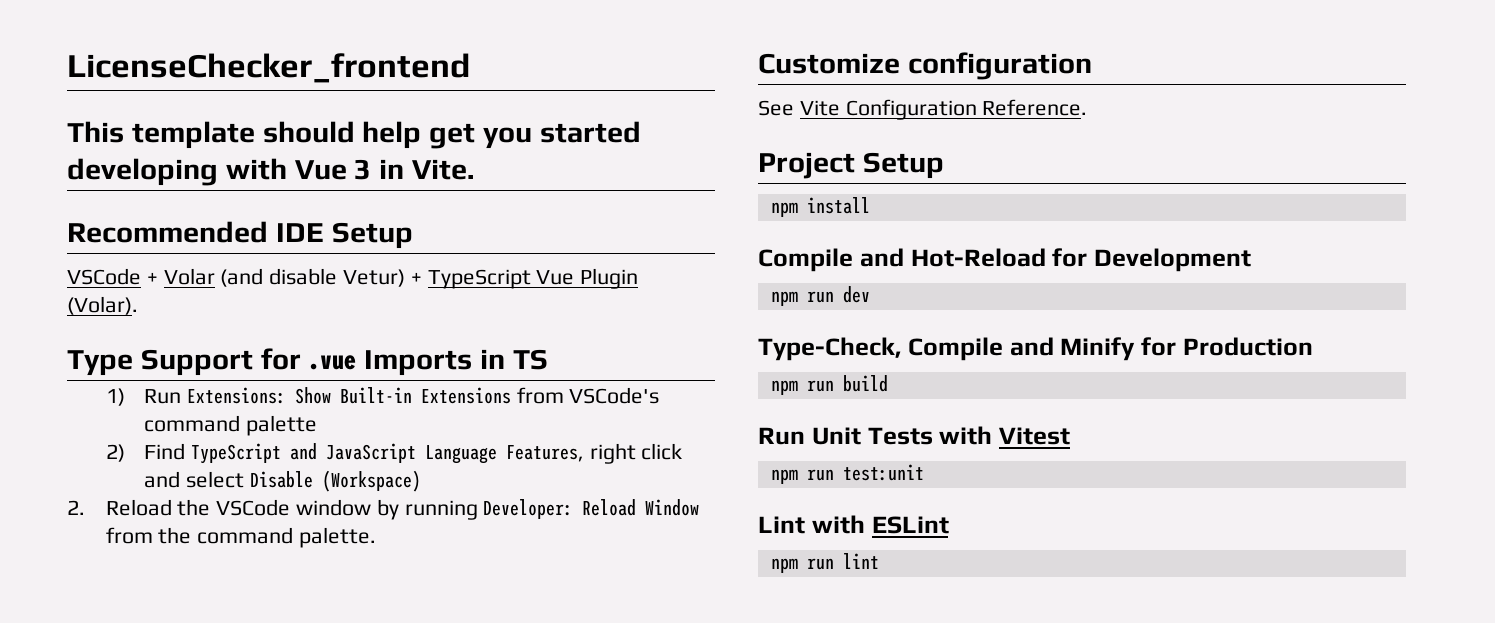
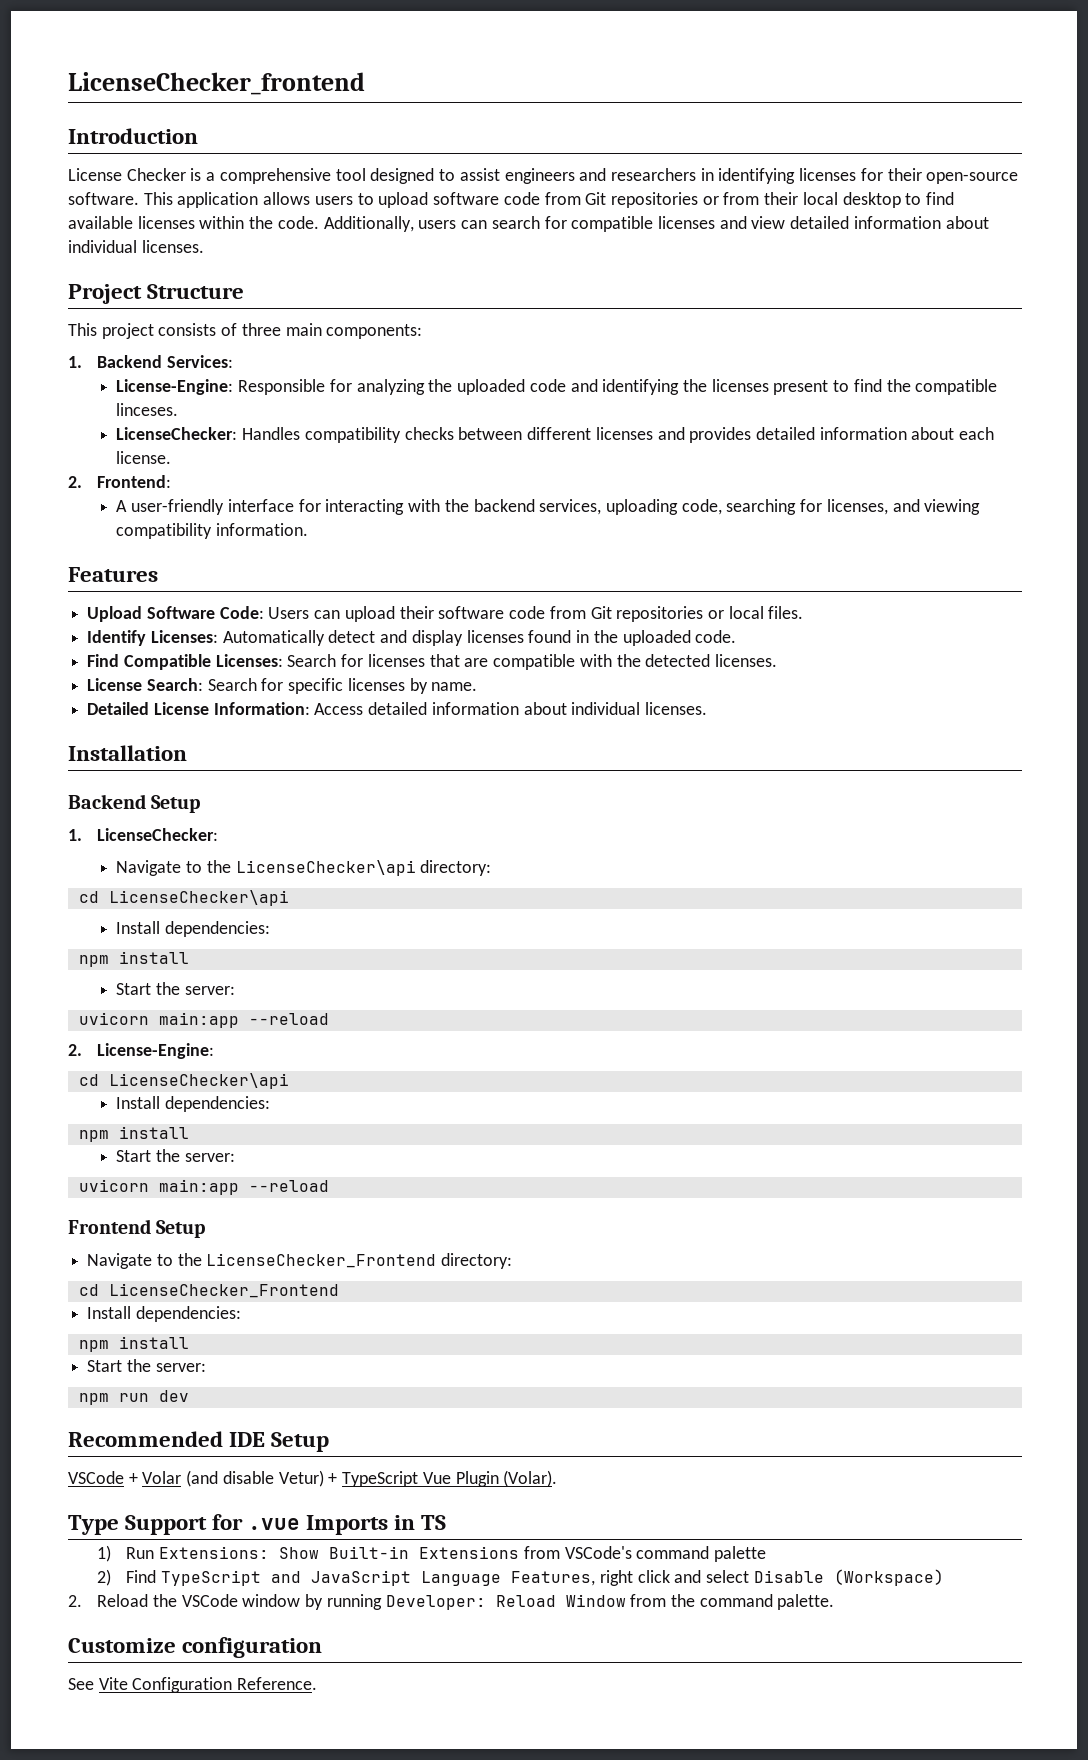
- This template should help get you started developing with Vue 3 in Vite.
+ Introduction
+ License Checker is a comprehensive tool designed to assist engineers and researchers in identifying licenses for their open-source software. This application allows users to upload software code from Git repositories or from their local desktop to find available licenses within the code. Additionally, users can search for compatible licenses and view detailed information about individual licenses.
+ Project Structure
+ This project consists of three main components:
+ 1. Backend Services:
+ License-Engine: Responsible for analyzing the uploaded code and identifying the licenses present to find the compatible linceses.
+ LicenseChecker: Handles compatibility checks between different licenses and provides detailed information about each license.
+ 2. Frontend:
+ A user-friendly interface for interacting with the backend services, uploading code, searching for licenses, and viewing compatibility information.
+ Features
+ Upload Software Code: Users can upload their software code from Git repositories or local files.
+ Identify Licenses: Automatically detect and display licenses found in the uploaded code.
+ Find Compatible Licenses: Search for licenses that are compatible with the detected licenses.
+ License Search: Search for specific licenses by name.
+ Detailed License Information: Access detailed information about individual licenses.
+ Installation
+ Backend Setup
+ 1. LicenseChecker:
+ Navigate to the LicenseChecker\api directory:
+ cd LicenseChecker\api
+ Install dependencies:
+ npm install
+ Start the server:
+ uvicorn main:app --reload
+ 2. License-Engine:
+ cd LicenseChecker\api
+ Install dependencies:
+ npm install
+ Start the server:
+ uvicorn main:app --reload
+ Frontend Setup
+ Navigate to the LicenseChecker_Frontend directory:
+ cd LicenseChecker_Frontend
+ Install dependencies:
+ npm install
+ Start the server:
+ npm run dev
- Project Setup
- npm install
- Compile and Hot-Reload for Development
- npm run dev
- Type-Check, Compile and Minify for Production
- npm run build
- Run Unit Tests with Vitest
- npm run test:unit
- Lint with ESLint
- npm run lint

